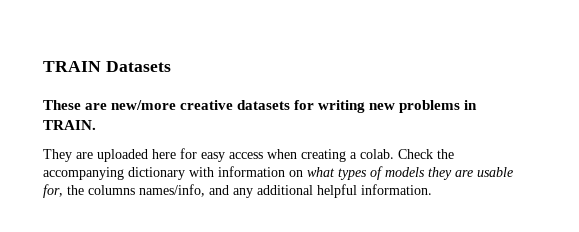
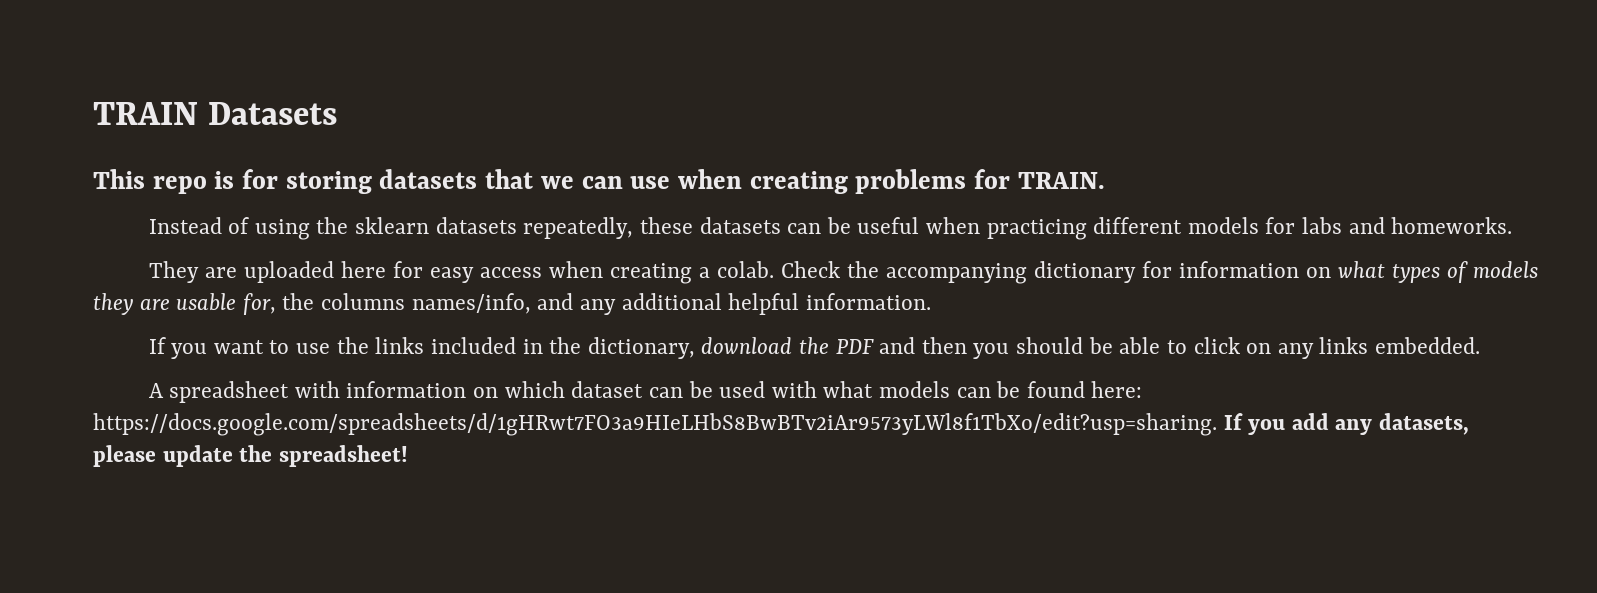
- These are new/more creative datasets for writing new problems in TRAIN.
+ This repo is for storing datasets that we can use when creating problems for TRAIN.
+ Instead of using the sklearn datasets repeatedly, these datasets can be useful when practicing different models for labs and homeworks.
- Check the accompanying dictionary with information on what types of models they are usable for, the columns names/info, and any additional helpful information.
+ Check the accompanying dictionary for information on what types of models they are usable for, the columns names/info, and any additional helpful information.
+ If you want to use the links included in the dictionary, download the PDF and then you should be able to click on any links embedded.
+ A spreadsheet with information on which dataset can be used with what models can be found here: https://docs.google.com/spreadsheets/d/1gHRwt7FO3a9HIeLHbS8BwBTv2iAr9573yLWl8f1TbXo/edit?usp=sharing. If you add any datasets, please update the spreadsheet!

